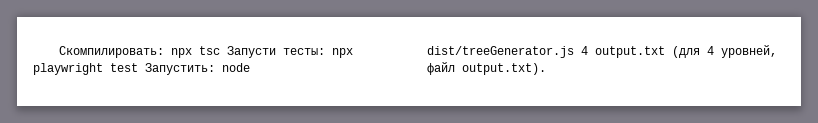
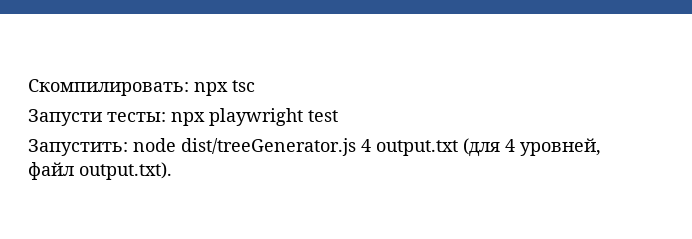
- Скомпилировать: npx tsc Запусти тесты: npx playwright test Запустить: node dist/treeGenerator.js 4 output.txt (для 4 уровней, файл output.txt).
+ Скомпилировать: npx tsc
+ Запусти тесты: npx playwright test
+ Запустить: node dist/treeGenerator.js 4 output.txt (для 4 уровней, файл output.txt).

